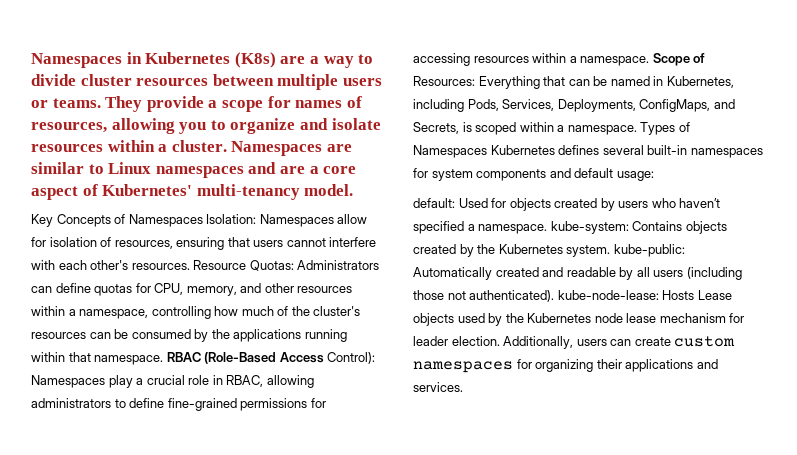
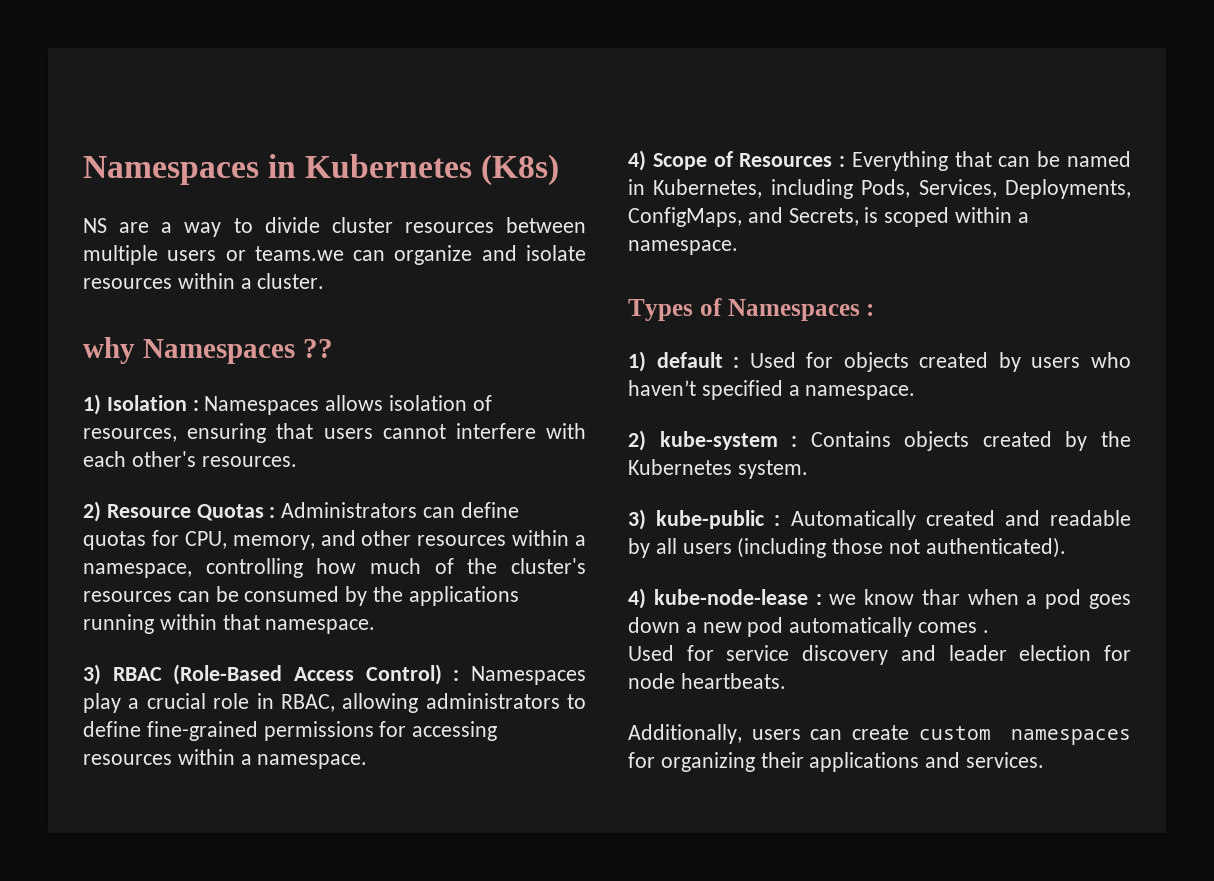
- Namespaces in Kubernetes (K8s) are a way to divide cluster resources between multiple users or teams. They provide a scope for names of resources, allowing you to organize and isolate resources within a cluster. Namespaces are similar to Linux namespaces and are a core aspect of Kubernetes' multi-tenancy model.
- Key Concepts of Namespaces Isolation: Namespaces allow for isolation of resources, ensuring that users cannot interfere with each other's resources. Resource Quotas:
+ Namespaces in Kubernetes (K8s)
+ NS are a way to divide cluster resources between multiple users or teams.we can organize and isolate resources within a cluster.
+ why Namespaces ??
+ 1) Isolation : Namespaces allows isolation of resources, ensuring that users cannot interfere with each other's resources.
+ 2) Resource Quotas :
- Administrators can define quotas for CPU, memory, and other resources within a namespace, controlling how much of the cluster's resources can be consumed by the applications running within that namespace. RBAC (Role-Based Access Control):
+ Administrators can define quotas for CPU, memory, and other resources within a namespace, controlling how much of the cluster's resources can be consumed by the applications running within that namespace.
+ 3) RBAC (Role-Based Access Control) :
- Namespaces play a crucial role in RBAC, allowing administrators to define fine-grained permissions for accessing resources within a namespace. Scope of Resources:
+ Namespaces play a crucial role in RBAC, allowing administrators to define fine-grained permissions for accessing resources within a namespace.
+ 4) Scope of Resources :
- Everything that can be named in Kubernetes, including Pods, Services, Deployments, ConfigMaps, and Secrets, is scoped within a namespace. Types of Namespaces Kubernetes defines several built-in namespaces for system components and default usage:
- default:
+ Everything that can be named in Kubernetes, including Pods, Services, Deployments, ConfigMaps, and Secrets, is scoped within a namespace.
+ Types of Namespaces :
+ 1) default :
- Used for objects created by users who haven’t specified a namespace. kube-system:
+ Used for objects created by users who haven’t specified a namespace.
+ 2) kube-system :
- Contains objects created by the Kubernetes system. kube-public:
+ Contains objects created by the Kubernetes system.
+ 3) kube-public :
- Automatically created and readable by all users (including those not authenticated). kube-node-lease: Hosts Lease objects used by the Kubernetes node lease mechanism for leader election. Additionally, users can create custom namespaces for organizing their applications and services.
+ Automatically created and readable by all users (including those not authenticated).
+ 4) kube-node-lease : we know thar when a pod goes down a new pod automatically comes .
+ Used for service discovery and leader election for node heartbeats.
+ Additionally, users can create custom namespaces for organizing their applications and services.

